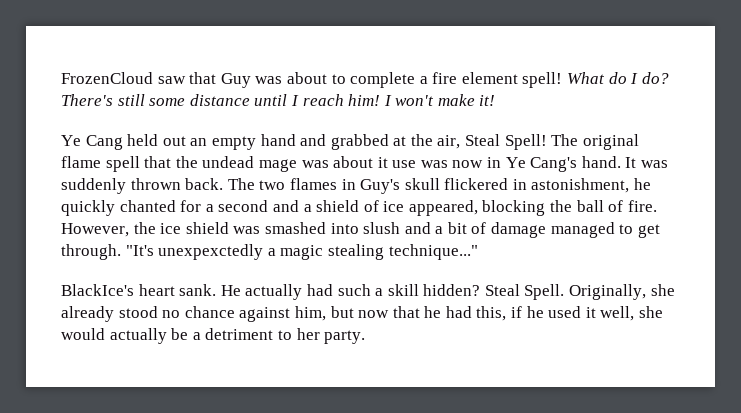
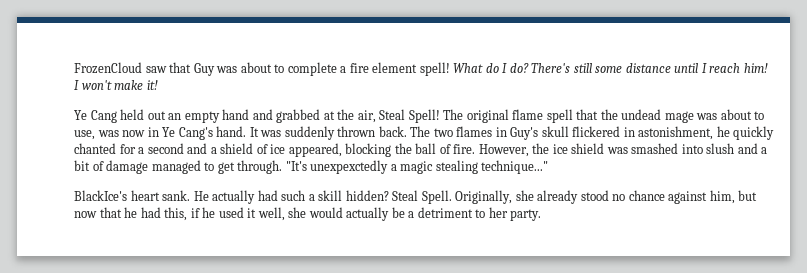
- The original flame spell that the undead mage was about it use was now in Ye Cang's hand.
+ The original flame spell that the undead mage was about to use, was now in Ye Cang's hand.

